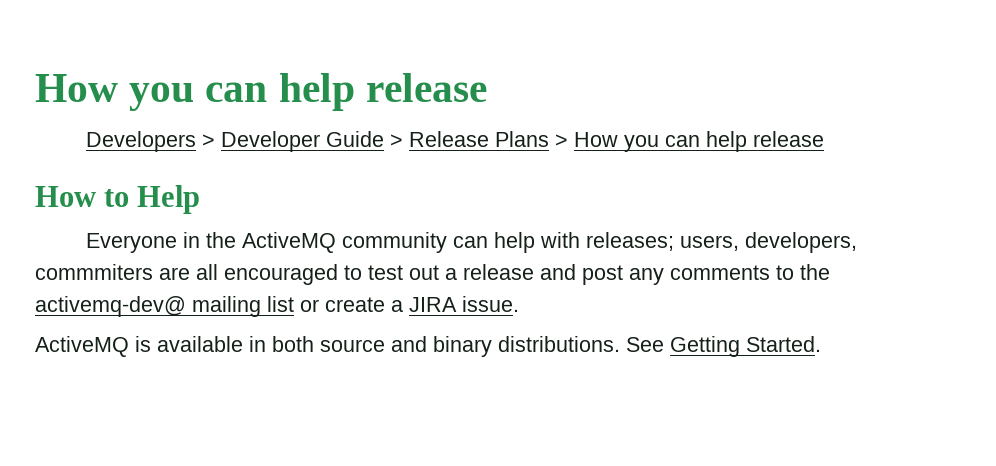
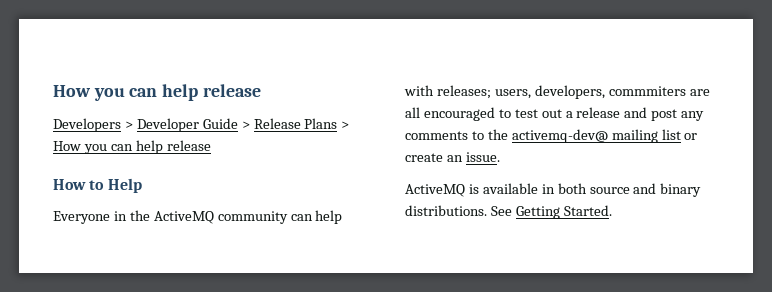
- Everyone in the ActiveMQ community can help with releases; users, developers, commmiters are all encouraged to test out a release and post any comments to the activemq-dev@ mailing list or create a JIRA issue.
+ Everyone in the ActiveMQ community can help with releases; users, developers, commmiters are all encouraged to test out a release and post any comments to the activemq-dev@ mailing list or create an issue.

